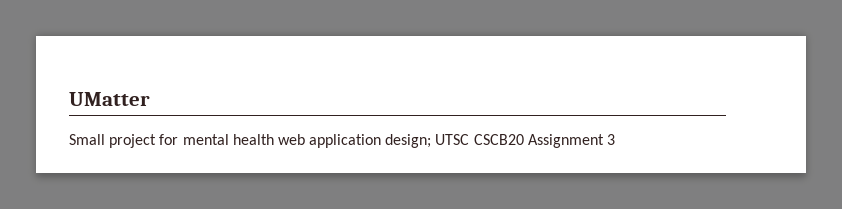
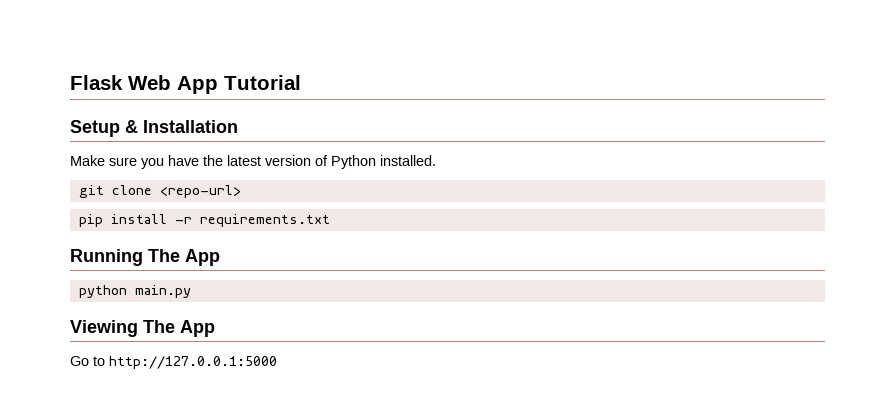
- UMatter
- Small project for mental health web application design; UTSC CSCB20 Assignment 3
+ Flask Web App Tutorial
+ Setup & Installation
+ Make sure you have the latest version of Python installed.
+ git clone <repo-url>
+ pip install -r requirements.txt
+ Running The App
+ python main.py
+ Viewing The App
+ Go to http://127.0.0.1:5000

